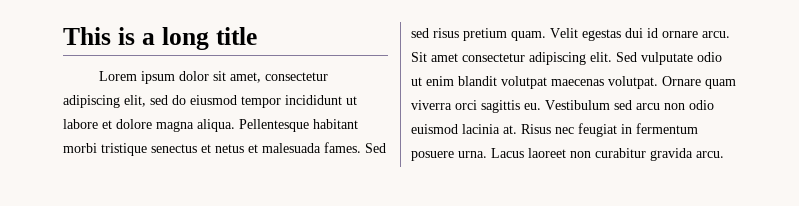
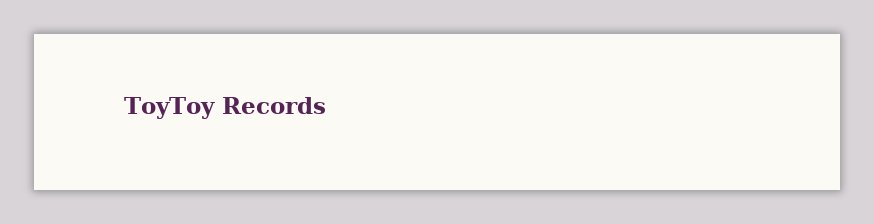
- This is a long title
- Lorem ipsum dolor sit amet, consectetur adipiscing elit, sed do eiusmod tempor incididunt ut labore et dolore magna aliqua. Pellentesque habitant morbi tristique senectus et netus et malesuada fames. Sed sed risus pretium quam. Velit egestas dui id ornare arcu. Sit amet consectetur adipiscing elit. Sed vulputate odio ut enim blandit volutpat maecenas volutpat. Ornare quam viverra orci sagittis eu. Vestibulum sed arcu non odio euismod lacinia at. Risus nec feugiat in fermentum posuere urna. Lacus laoreet non curabitur gravida arcu.
+ ToyToy Records

